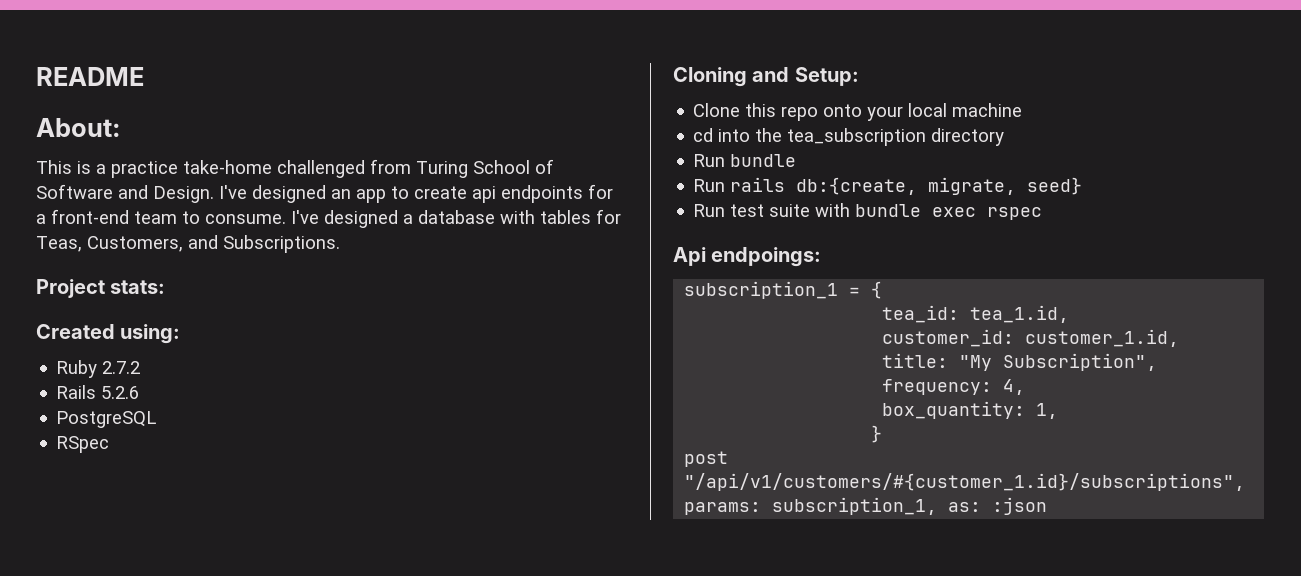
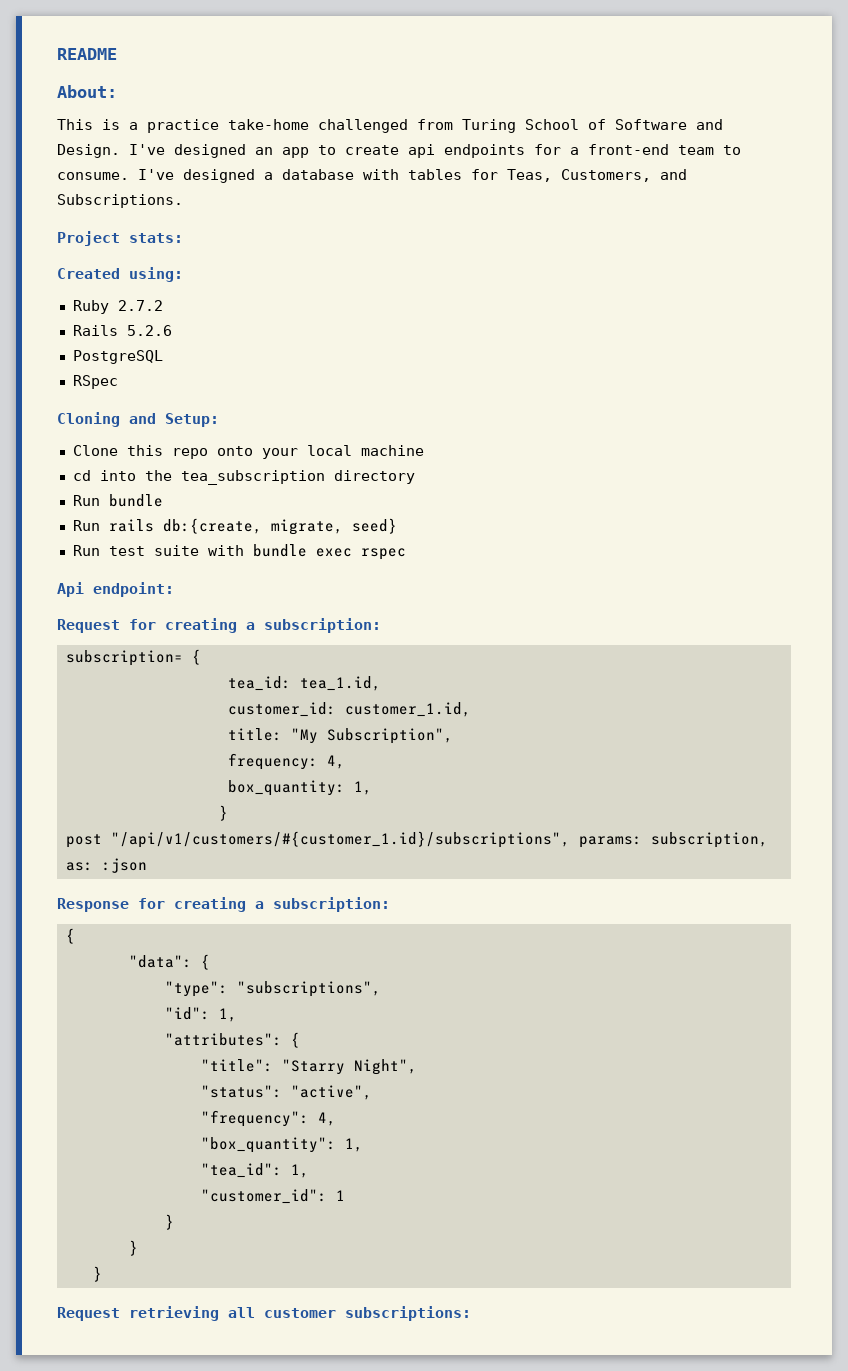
- Api endpoings:
- subscription_1 = {
+ Api endpoint:
+ Request for creating a subscription:
+ subscription= {
- post "/api/v1/customers/#{customer_1.id}/subscriptions", params: subscription_1, as: :json
+ post "/api/v1/customers/#{customer_1.id}/subscriptions", params: subscription, as: :json
+ Response for creating a subscription:
+ {
+ "data": {
+ "type": "subscriptions",
+ "id": 1,
+ "attributes": {
+ "title": "Starry Night",
+ "status": "active",
+ "frequency": 4,
+ "box_quantity": 1,
+ "tea_id": 1,
+ "customer_id": 1
+ }
+ }
+ }
+ Request retrieving all customer subscriptions:

